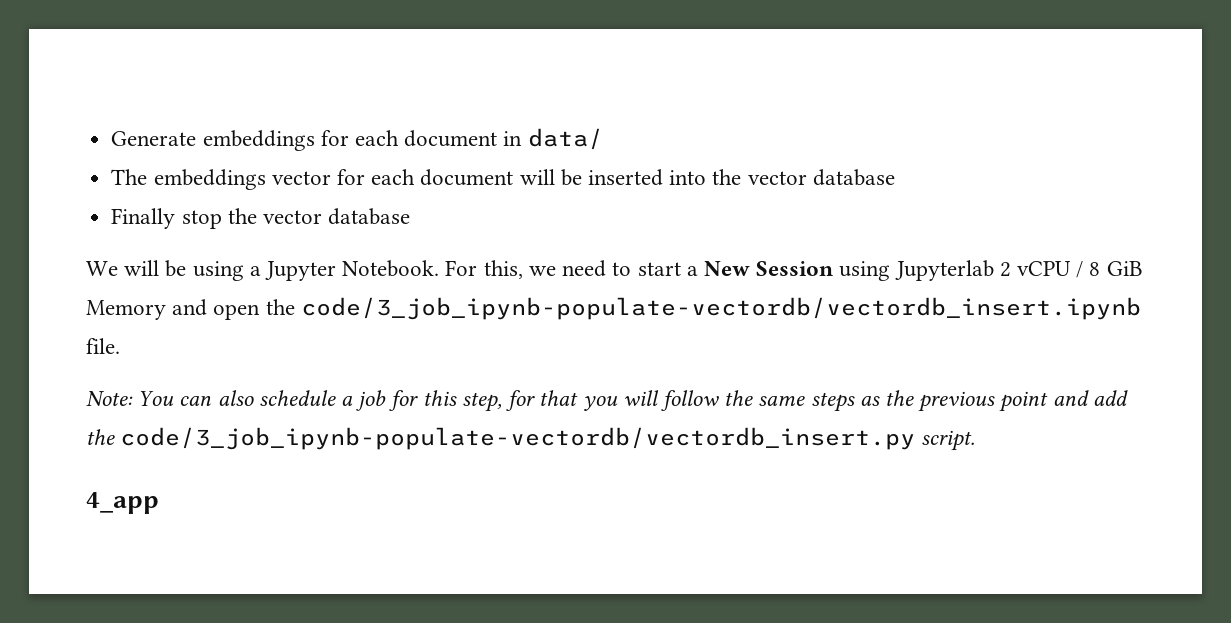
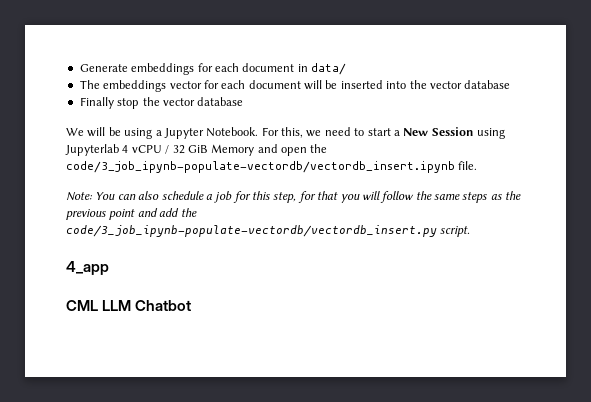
- For this, we need to start a New Session using Jupyterlab 2 vCPU / 8 GiB Memory and open the code/3_job_ipynb-populate-vectordb/vectordb_insert.ipynb file.
+ For this, we need to start a New Session using Jupyterlab 4 vCPU / 32 GiB Memory and open the code/3_job_ipynb-populate-vectordb/vectordb_insert.ipynb file.
+ CML LLM Chatbot

